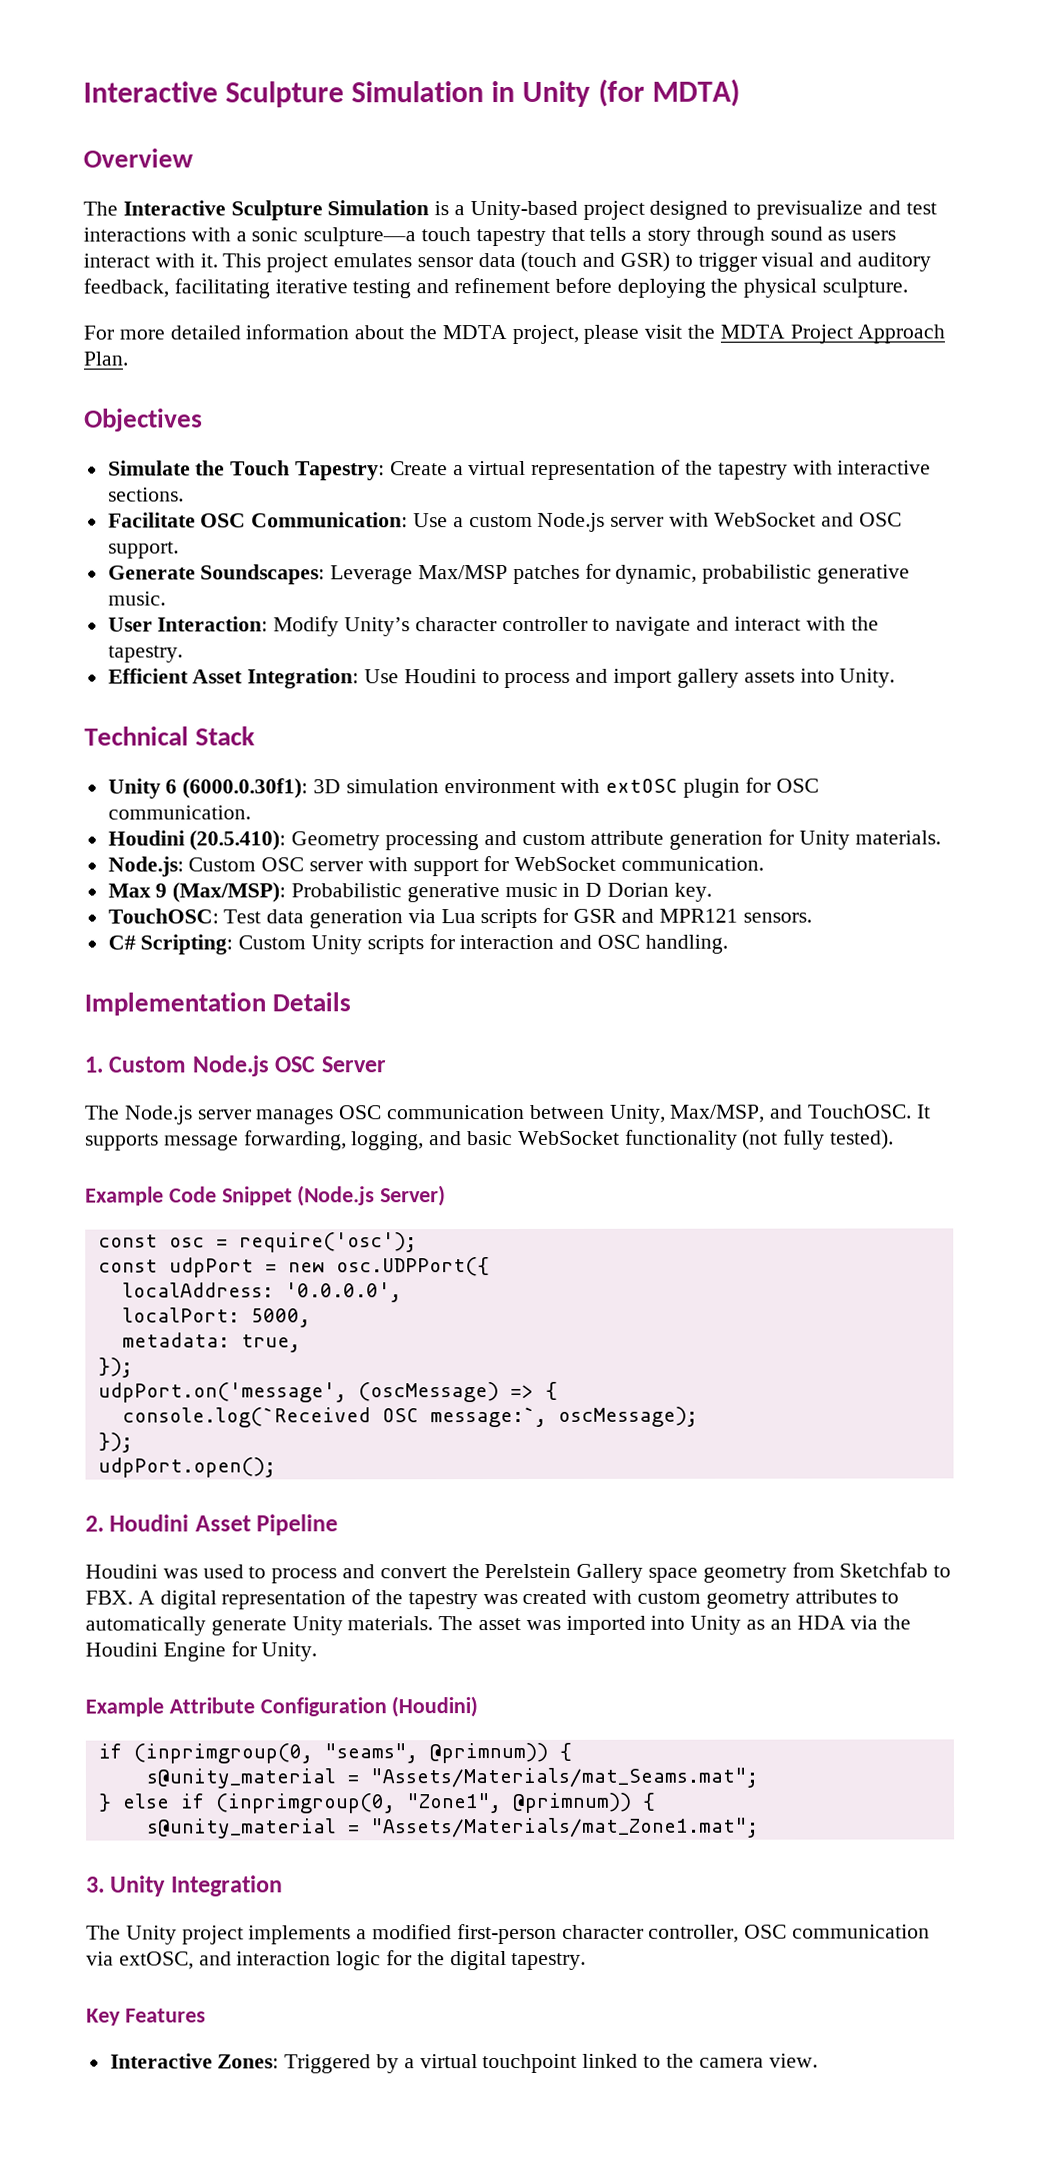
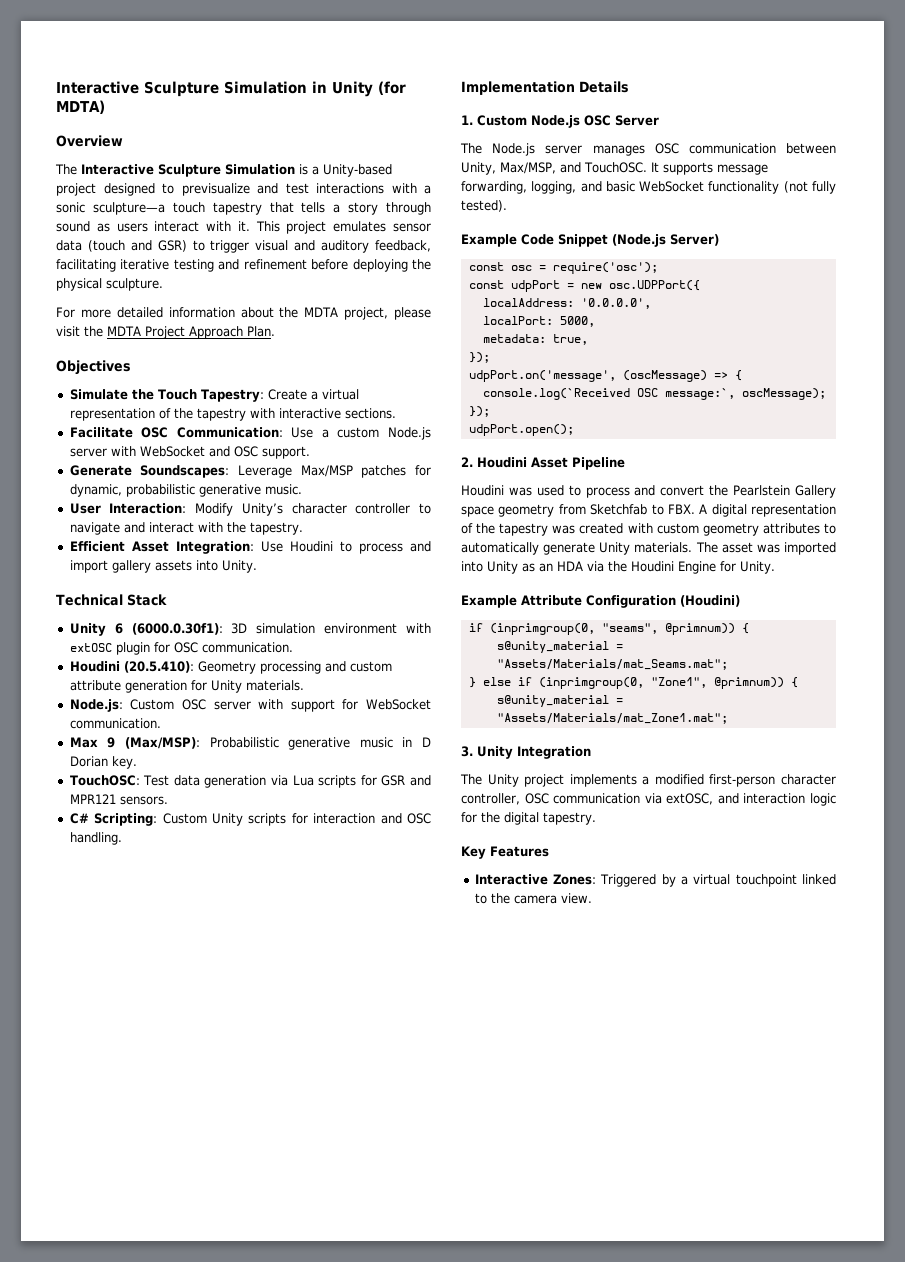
- Houdini was used to process and convert the Perelstein Gallery space geometry from Sketchfab to FBX. A digital representation of the tapestry was created with custom geometry attributes to automatically generate Unity materials.
+ Houdini was used to process and convert the Pearlstein Gallery space geometry from Sketchfab to FBX. A digital representation of the tapestry was created with custom geometry attributes to automatically generate Unity materials.

